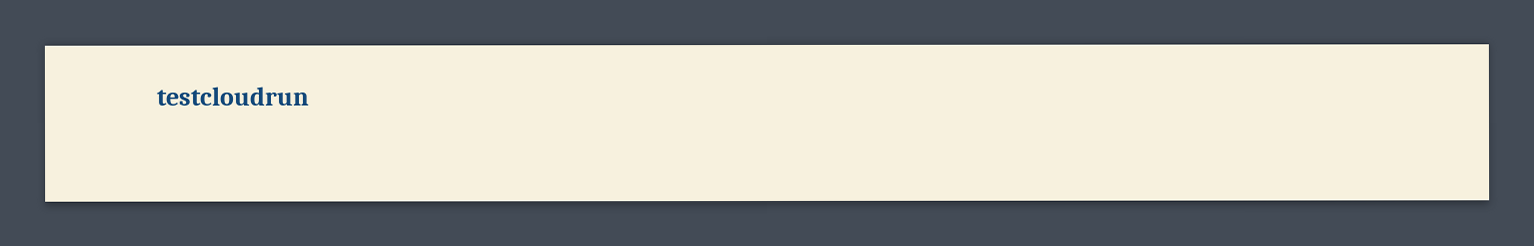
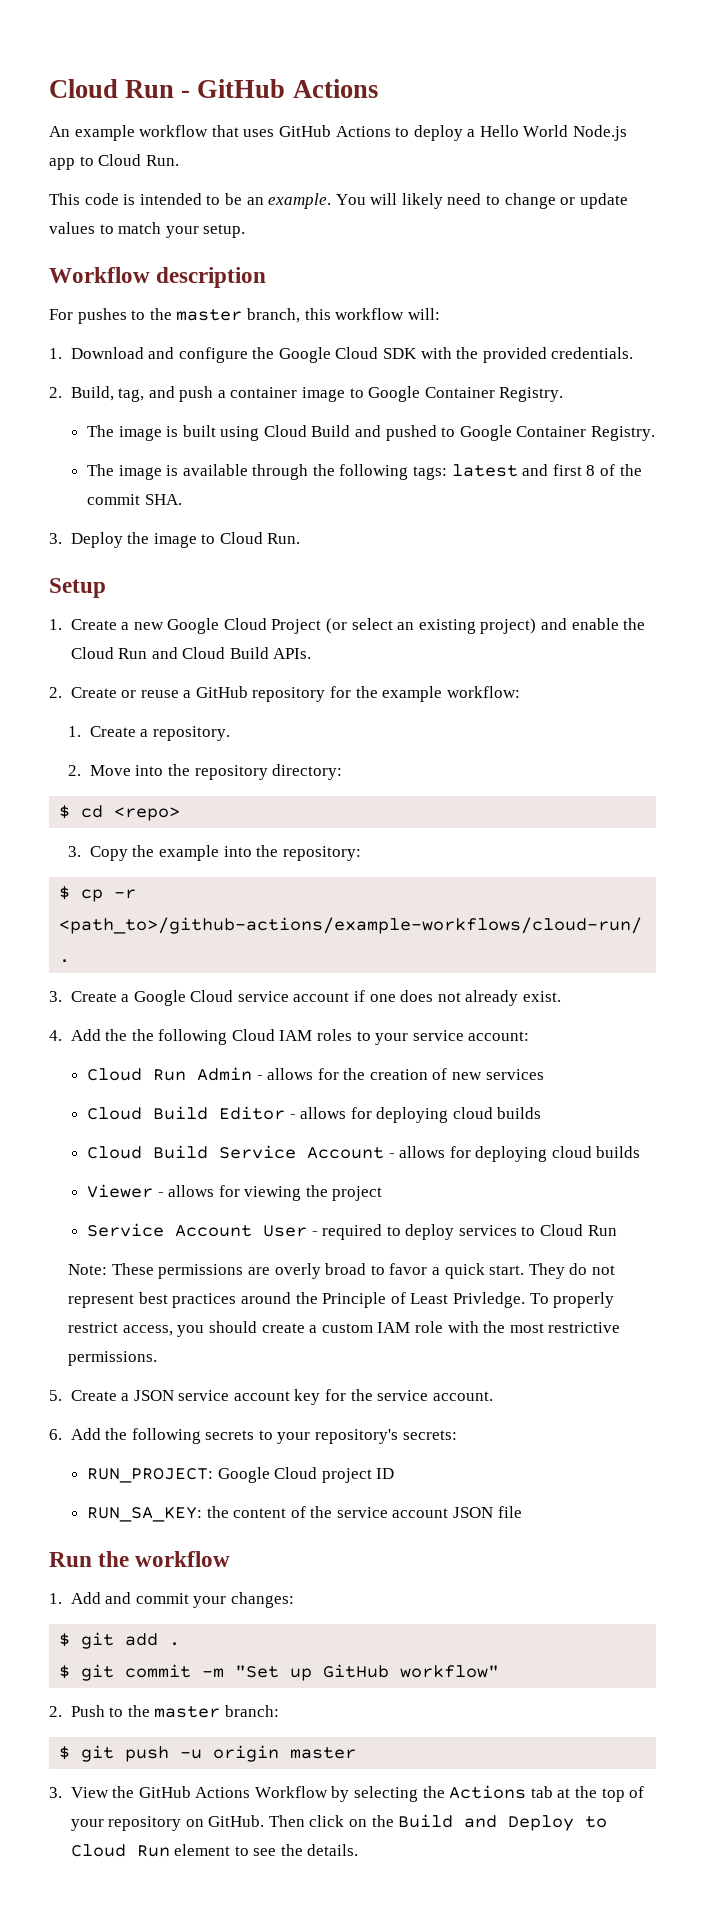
- testcloudrun
+ Cloud Run - GitHub Actions
+ An example workflow that uses GitHub Actions to deploy a Hello World Node.js app to Cloud Run.
+ This code is intended to be an example. You will likely need to change or update values to match your setup.
+ Workflow description
+ For pushes to the master branch, this workflow will:
+ 1. Download and configure the Google Cloud SDK with the provided credentials.
+ 2. Build, tag, and push a container image to Google Container Registry.
+ The image is built using Cloud Build and pushed to Google Container Registry.
+ The image is available through the following tags: latest and first 8 of the commit SHA.
+ 3. Deploy the image to Cloud Run.
+ Setup
+ 1. Create a new Google Cloud Project (or select an existing project) and enable the Cloud Run and Cloud Build APIs.
+ 2. Create or reuse a GitHub repository for the example workflow:
+ 1. Create a repository.
+ 2. Move into the repository directory:
+ $ cd <repo>
+ 3. Copy the example into the repository:
+ $ cp -r <path_to>/github-actions/example-workflows/cloud-run/ .
+ 3. Create a Google Cloud service account if one does not already exist.
+ 4. Add the the following Cloud IAM roles to your service account:
+ Cloud Run Admin - allows for the creation of new services
+ Cloud Build Editor - allows for deploying cloud builds
+ Cloud Build Service Account - allows for deploying cloud builds
+ Viewer - allows for viewing the project
+ Service Account User - required to deploy services to Cloud Run
+ Note: These permissions are overly broad to favor a quick start. They do not represent best practices around the Principle of Least Privledge. To properly restrict access, you should create a custom IAM role with the most restrictive permissions.
+ 5. Create a JSON service account key for the service account.
+ 6. Add the following secrets to your repository's secrets:
+ RUN_PROJECT: Google Cloud project ID
+ RUN_SA_KEY: the content of the service account JSON file
+ Run the workflow
+ 1. Add and commit your changes:
+ $ git add .
+ $ git commit -m "Set up GitHub workflow"
+ 2. Push to the master branch:
+ $ git push -u origin master
+ 3. View the GitHub Actions Workflow by selecting the Actions tab at the top of your repository on GitHub. Then click on the Build and Deploy to Cloud Run element to see the details.

